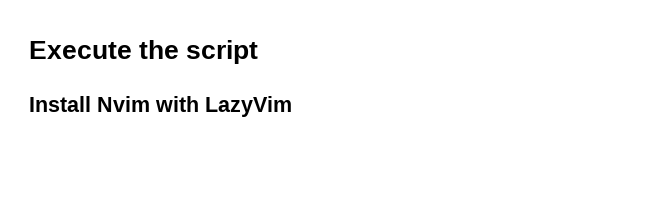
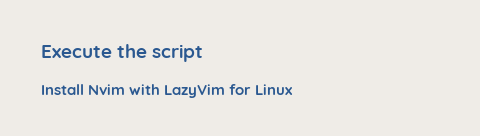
- Install Nvim with LazyVim
+ Install Nvim with LazyVim for Linux

